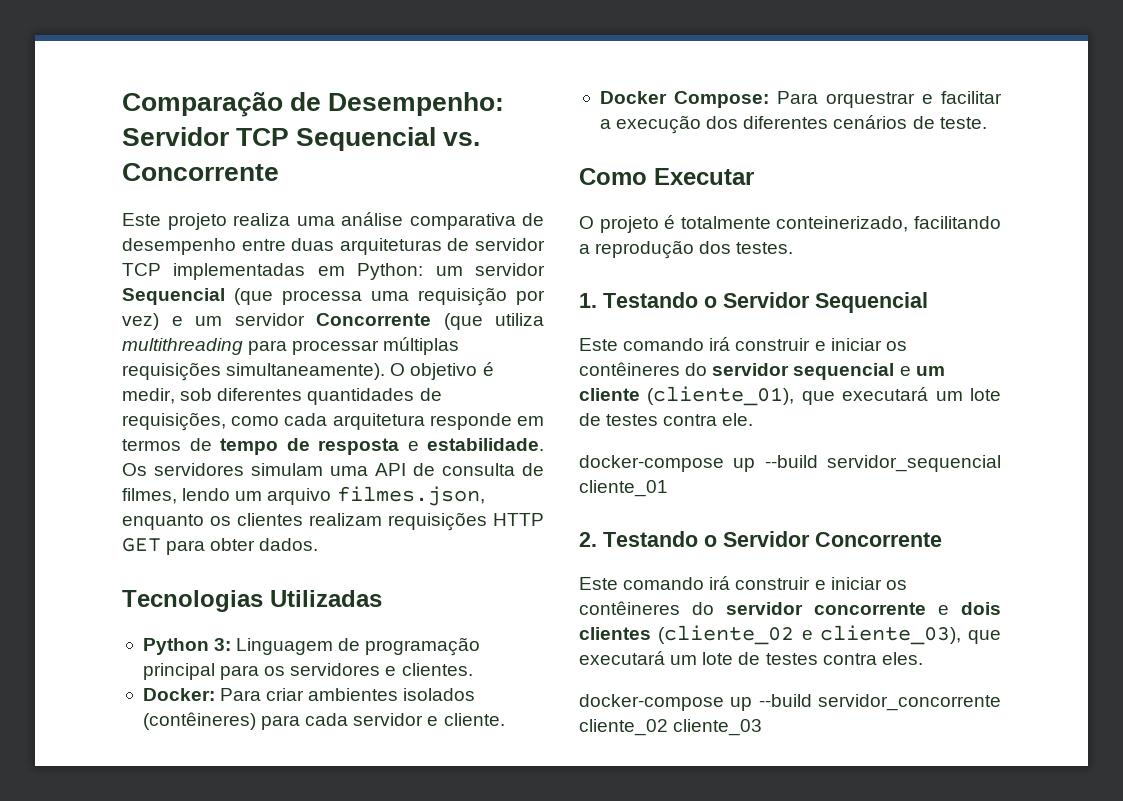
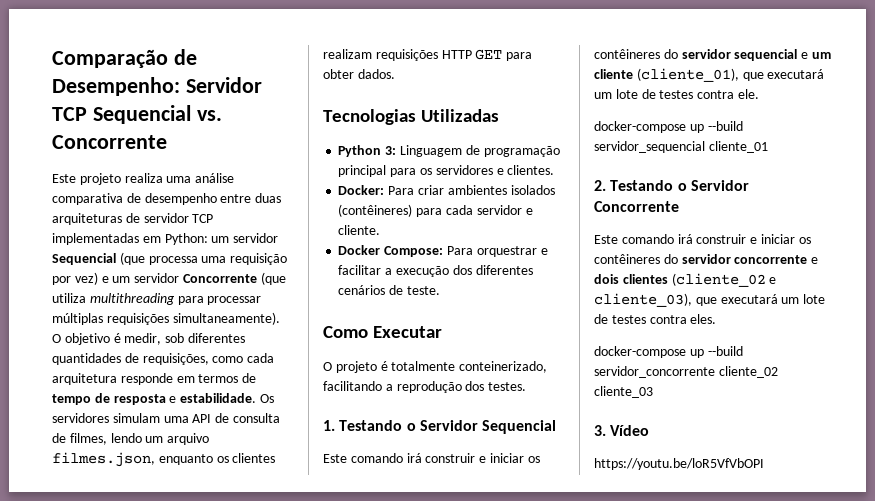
+ 3. Vídeo
+ https://youtu.be/loR5VfVbOPI

